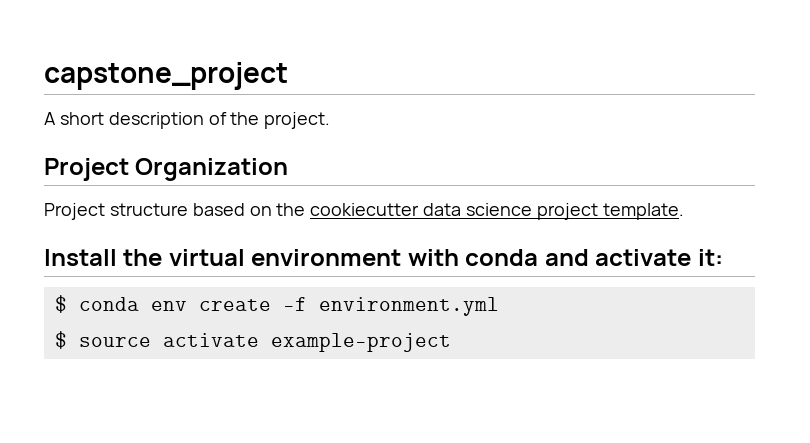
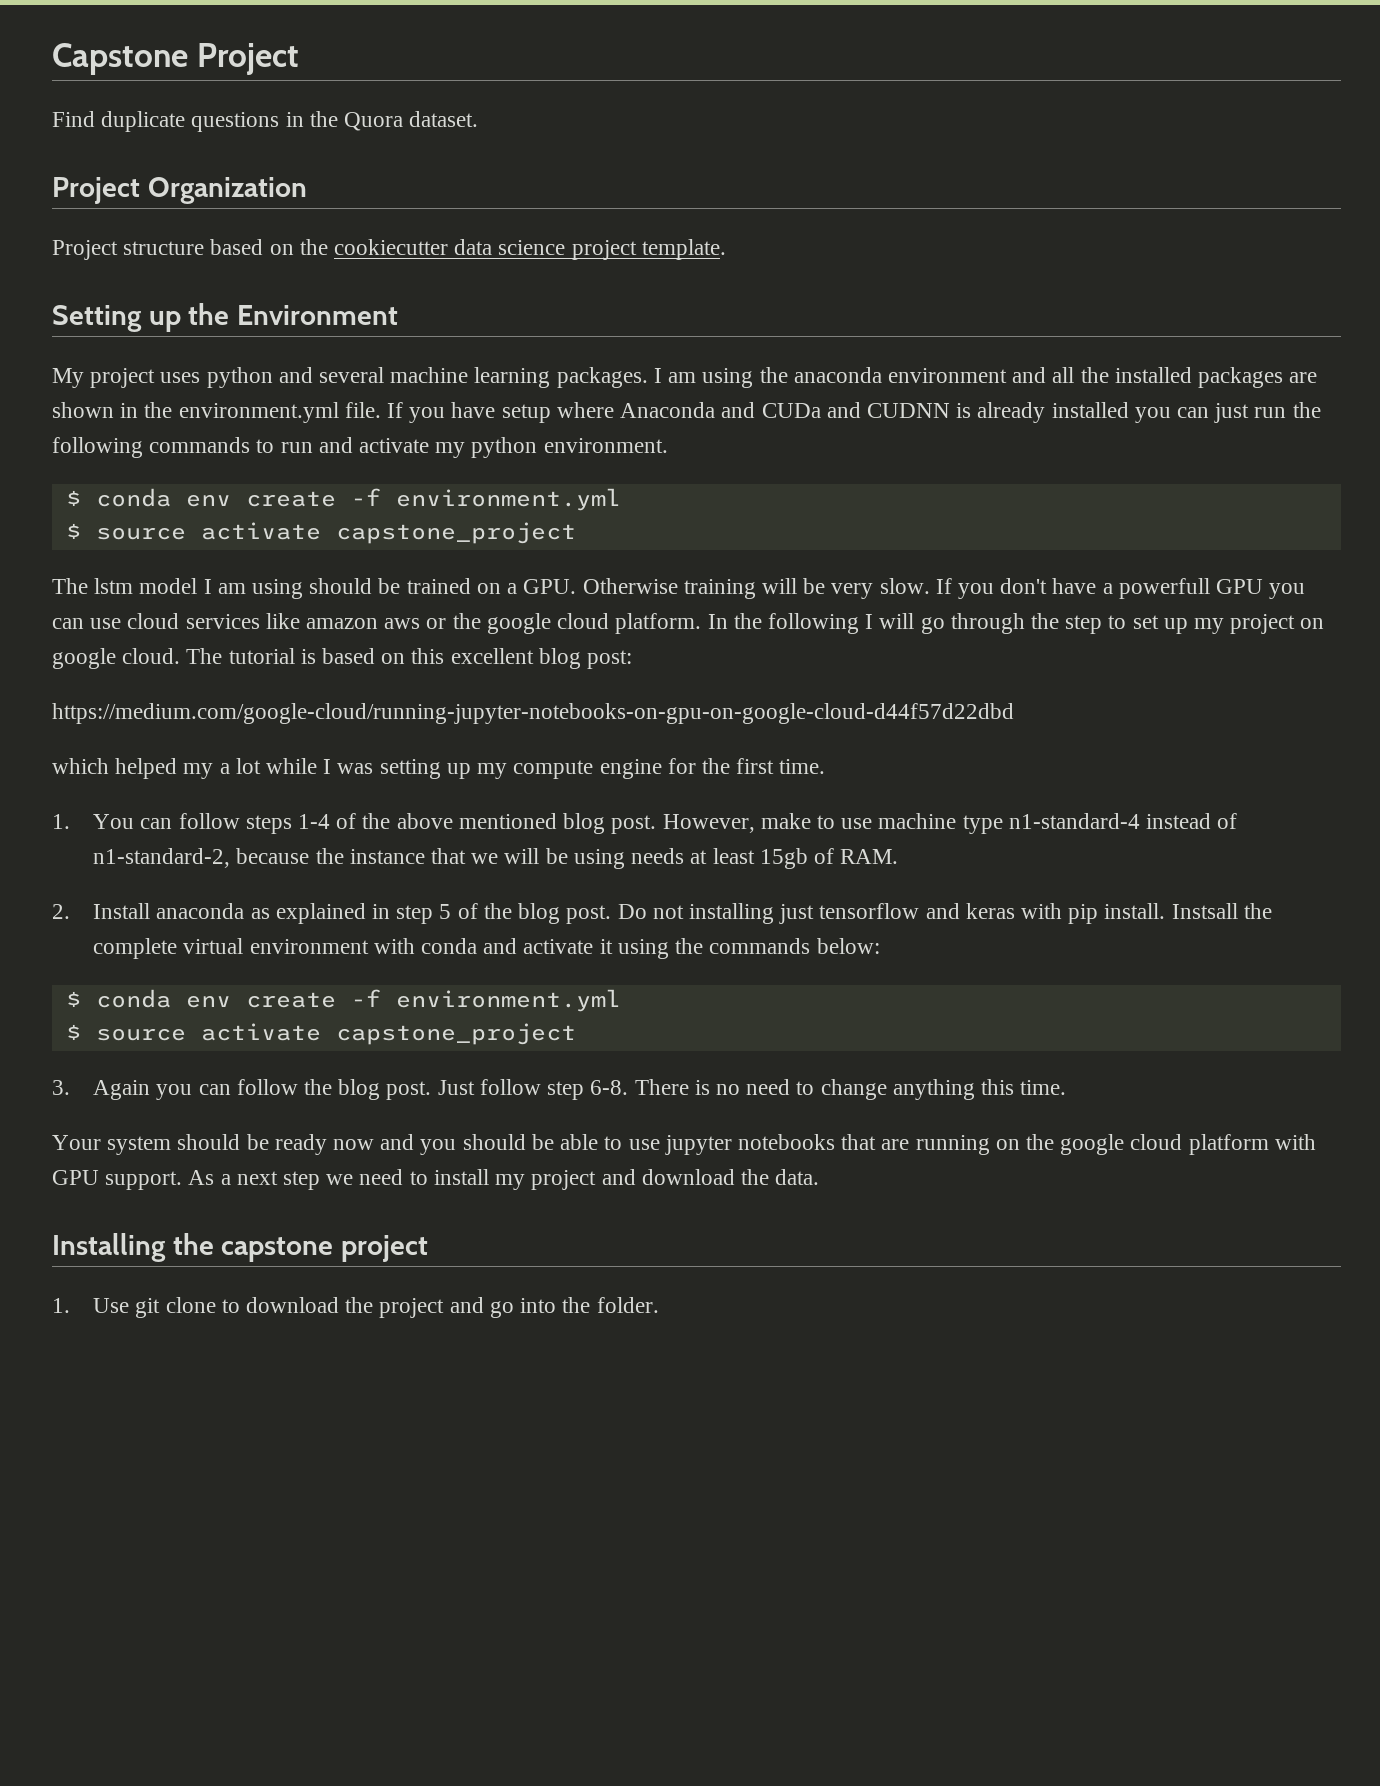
- capstone_project
- A short description of the project.
+ Capstone Project
+ Find duplicate questions in the Quora dataset.
- Install the virtual environment with conda and activate it:
+ Setting up the Environment
+ My project uses python and several machine learning packages. I am using the anaconda environment and all the installed packages are shown in the environment.yml file. If you have setup where Anaconda and CUDa and CUDNN is already installed you can just run the following commands to run and activate my python environment.
  $ conda env create -f environment.yml
- $ source activate example-project
+ $ source activate capstone_project
+ The lstm model I am using should be trained on a GPU. Otherwise training will be very slow. If you don't have a powerfull GPU you can use cloud services like amazon aws or the google cloud platform. In the following I will go through the step to set up my project on google cloud. The tutorial is based on this excellent blog post:
+ https://medium.com/google-cloud/running-jupyter-notebooks-on-gpu-on-google-cloud-d44f57d22dbd
+ which helped my a lot while I was setting up my compute engine for the first time.
+ 1. You can follow steps 1-4 of the above mentioned blog post. However, make to use machine type n1-standard-4 instead of n1-standard-2, because the instance that we will be using needs at least 15gb of RAM.
+ 2. Install anaconda as explained in step 5 of the blog post. Do not installing just tensorflow and keras with pip install. Instsall the complete virtual environment with conda and activate it using the commands below:
+ $ conda env create -f environment.yml
+ $ source activate capstone_project
+ 3. Again you can follow the blog post. Just follow step 6-8. There is no need to change anything this time.
+ Your system should be ready now and you should be able to use jupyter notebooks that are running on the google cloud platform with GPU support. As a next step we need to install my project and download the data.
+ Installing the capstone project
+ 1. Use git clone to download the project and go into the folder.

